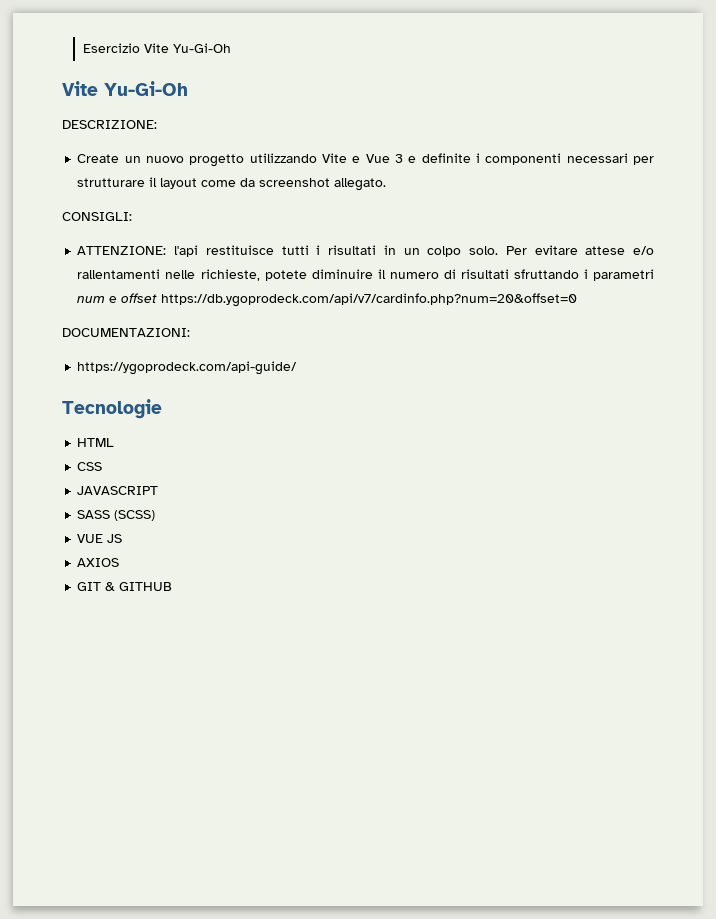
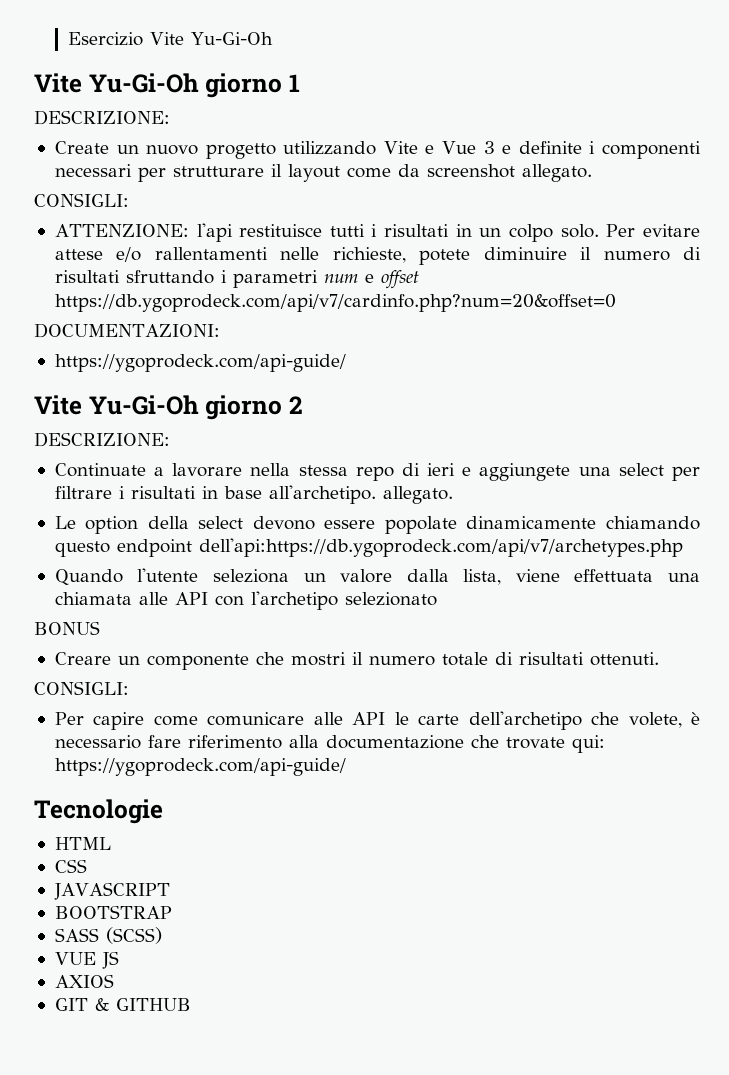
  Esercizio Vite Yu-Gi-Oh
- Vite Yu-Gi-Oh
+ Vite Yu-Gi-Oh giorno 1
+ Vite Yu-Gi-Oh giorno 2
+ DESCRIZIONE:
+ Continuate a lavorare nella stessa repo di ieri e aggiungete una select per filtrare i risultati in base all'archetipo. allegato.
+ Le option della select devono essere popolate dinamicamente chiamando questo endpoint dell'api:https://db.ygoprodeck.com/api/v7/archetypes.php
+ Quando l'utente seleziona un valore dalla lista, viene effettuata una chiamata alle API con l'archetipo selezionato
+ BONUS
+ Creare un componente che mostri il numero totale di risultati ottenuti.
+ CONSIGLI:
+ Per capire come comunicare alle API le carte dell'archetipo che volete, è necessario fare riferimento alla documentazione che trovate qui: https://ygoprodeck.com/api-guide/
+ BOOTSTRAP

